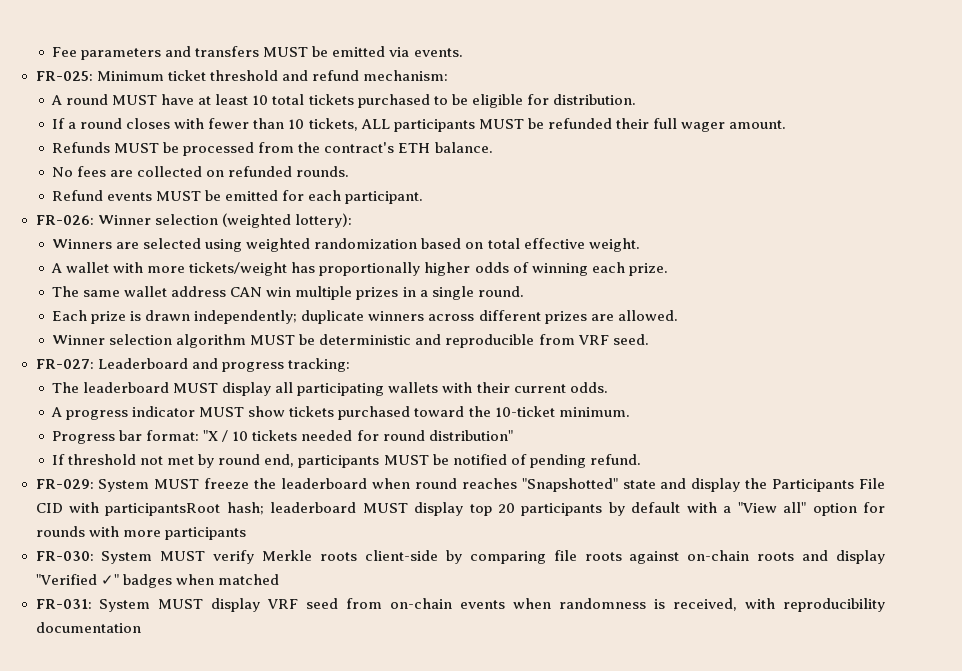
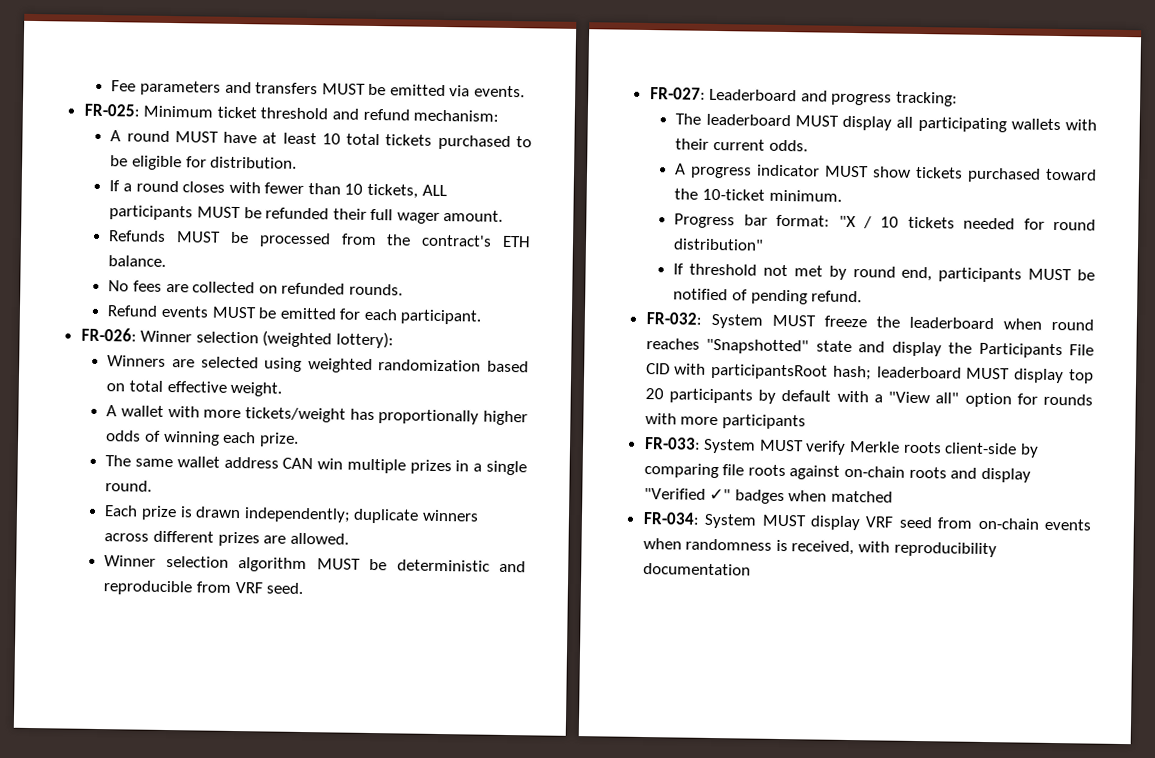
- FR-029: System MUST freeze the leaderboard when round reaches "Snapshotted" state and display the Participants File CID with participantsRoot hash; leaderboard MUST display top 20 participants by default with a "View all" option for rounds with more participants
+ FR-032: System MUST freeze the leaderboard when round reaches "Snapshotted" state and display the Participants File CID with participantsRoot hash; leaderboard MUST display top 20 participants by default with a "View all" option for rounds with more participants
- FR-030: System MUST verify Merkle roots client-side by comparing file roots against on-chain roots and display "Verified ✓" badges when matched
+ FR-033: System MUST verify Merkle roots client-side by comparing file roots against on-chain roots and display "Verified ✓" badges when matched
- FR-031: System MUST display VRF seed from on-chain events when randomness is received, with reproducibility documentation
+ FR-034: System MUST display VRF seed from on-chain events when randomness is received, with reproducibility documentation

